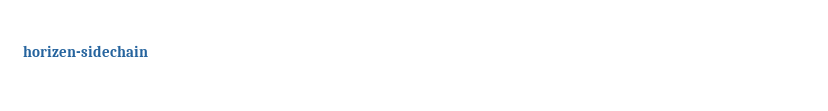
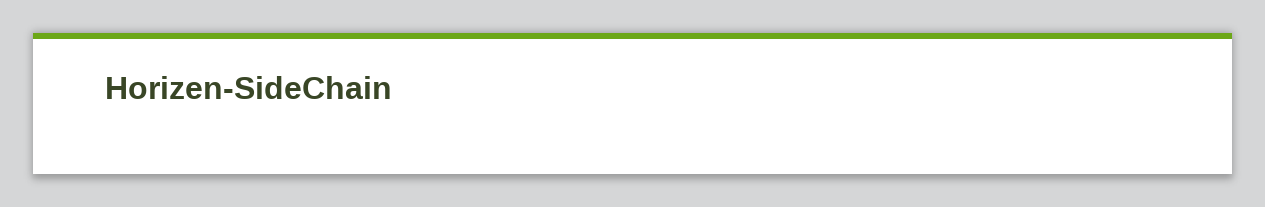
- horizen-sidechain
+ Horizen-SideChain

